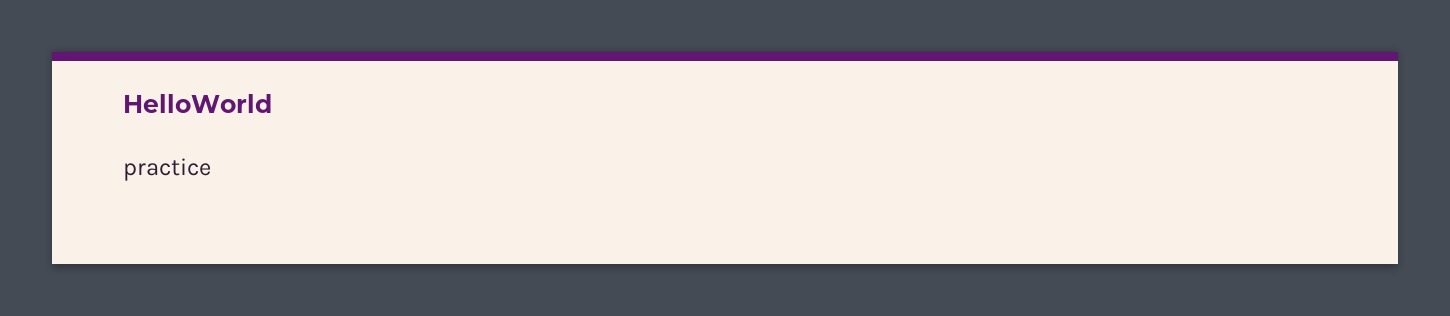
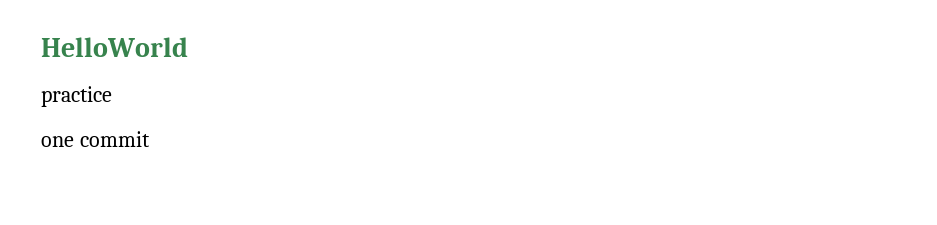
+ one commit

